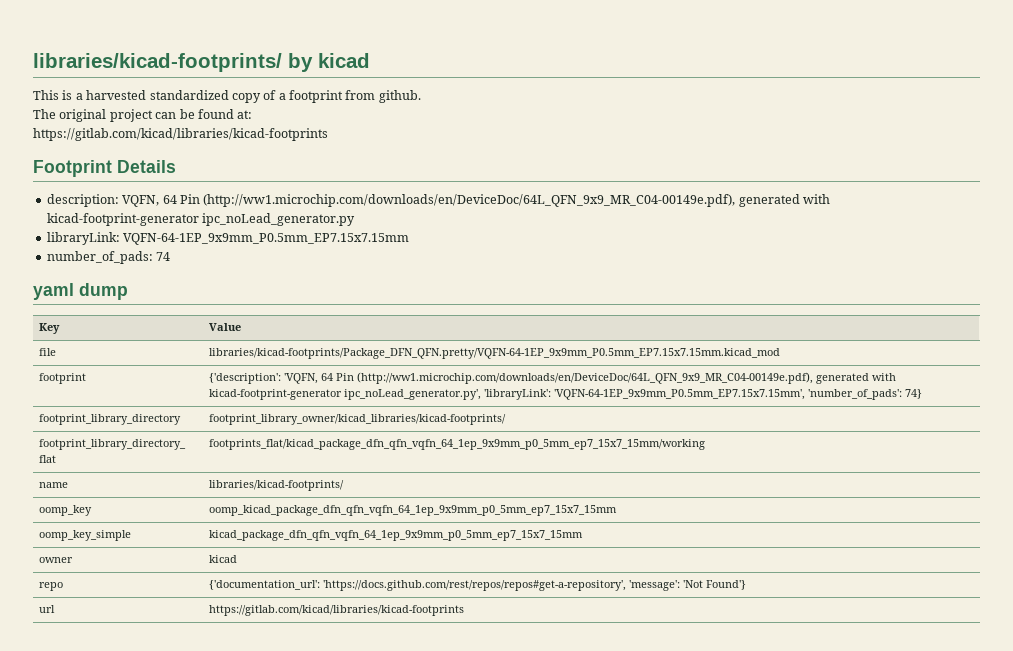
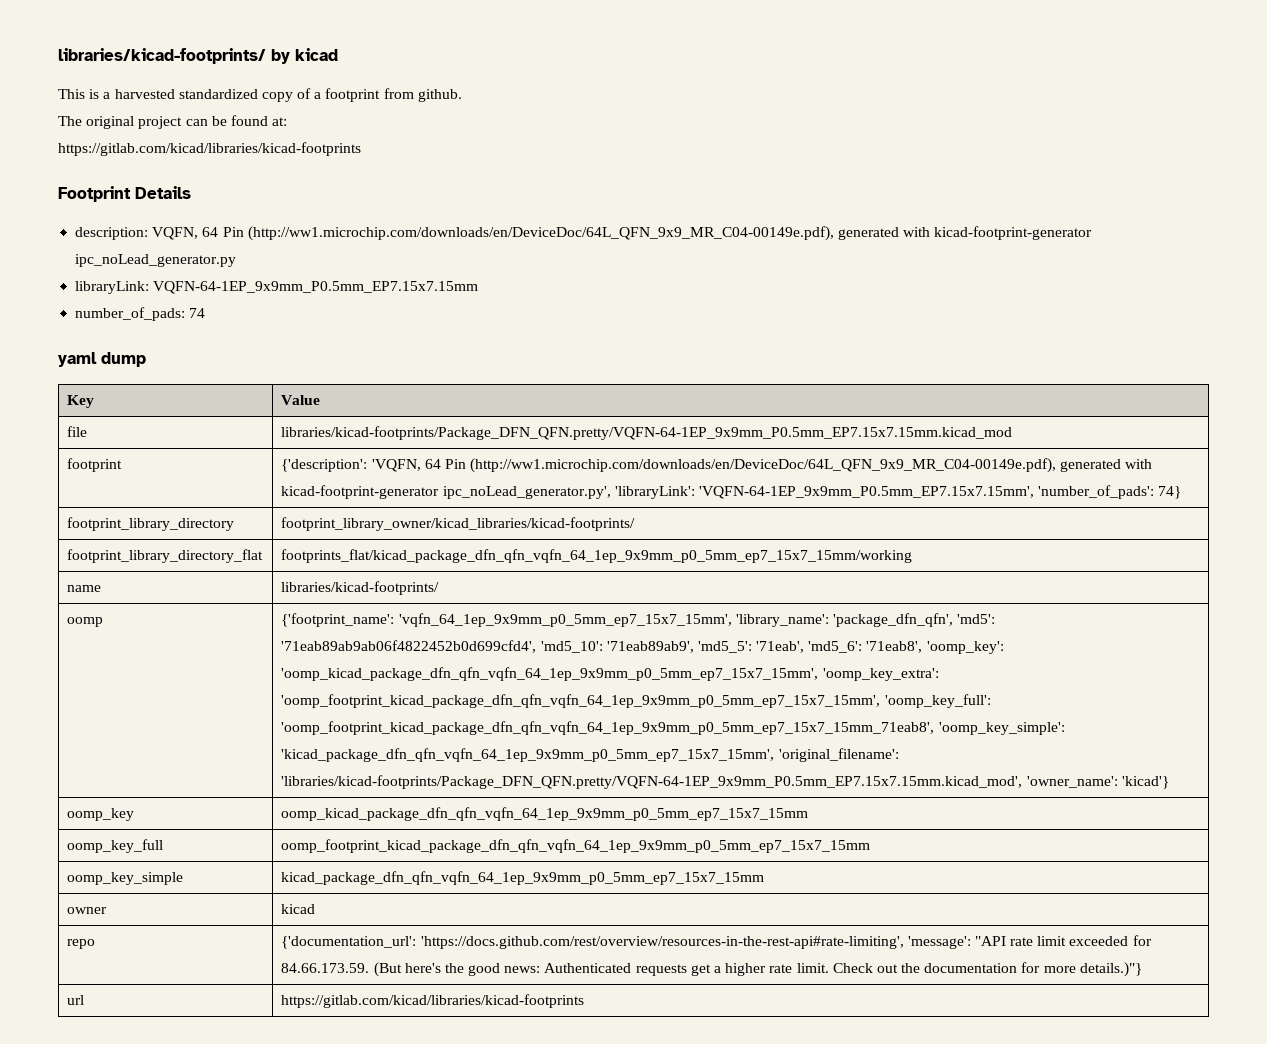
+ oomp | {'footprint_name': 'vqfn_64_1ep_9x9mm_p0_5mm_ep7_15x7_15mm', 'library_name': 'package_dfn_qfn', 'md5': '71eab89ab9ab06f4822452b0d699cfd4', 'md5_10': '71eab89ab9', 'md5_5': '71eab', 'md5_6': '71eab8', 'oomp_key': 'oomp_kicad_package_dfn_qfn_vqfn_64_1ep_9x9mm_p0_5mm_ep7_15x7_15mm', 'oomp_key_extra': 'oomp_footprint_kicad_package_dfn_qfn_vqfn_64_1ep_9x9mm_p0_5mm_ep7_15x7_15mm', 'oomp_key_full': 'oomp_footprint_kicad_package_dfn_qfn_vqfn_64_1ep_9x9mm_p0_5mm_ep7_15x7_15mm_71eab8', 'oomp_key_simple': 'kicad_package_dfn_qfn_vqfn_64_1ep_9x9mm_p0_5mm_ep7_15x7_15mm', 'original_filename': 'libraries/kicad-footprints/Package_DFN_QFN.pretty/VQFN-64-1EP_9x9mm_P0.5mm_EP7.15x7.15mm.kicad_mod', 'owner_name': 'kicad'}
+ oomp_key_full | oomp_footprint_kicad_package_dfn_qfn_vqfn_64_1ep_9x9mm_p0_5mm_ep7_15x7_15mm
- repo | {'documentation_url': 'https://docs.github.com/rest/repos/repos#get-a-repository', 'message': 'Not Found'}
+ repo | {'documentation_url': 'https://docs.github.com/rest/overview/resources-in-the-rest-api#rate-limiting', 'message': "API rate limit exceeded for 84.66.173.59. (But here's the good news: Authenticated requests get a higher rate limit. Check out the documentation for more details.)"}

